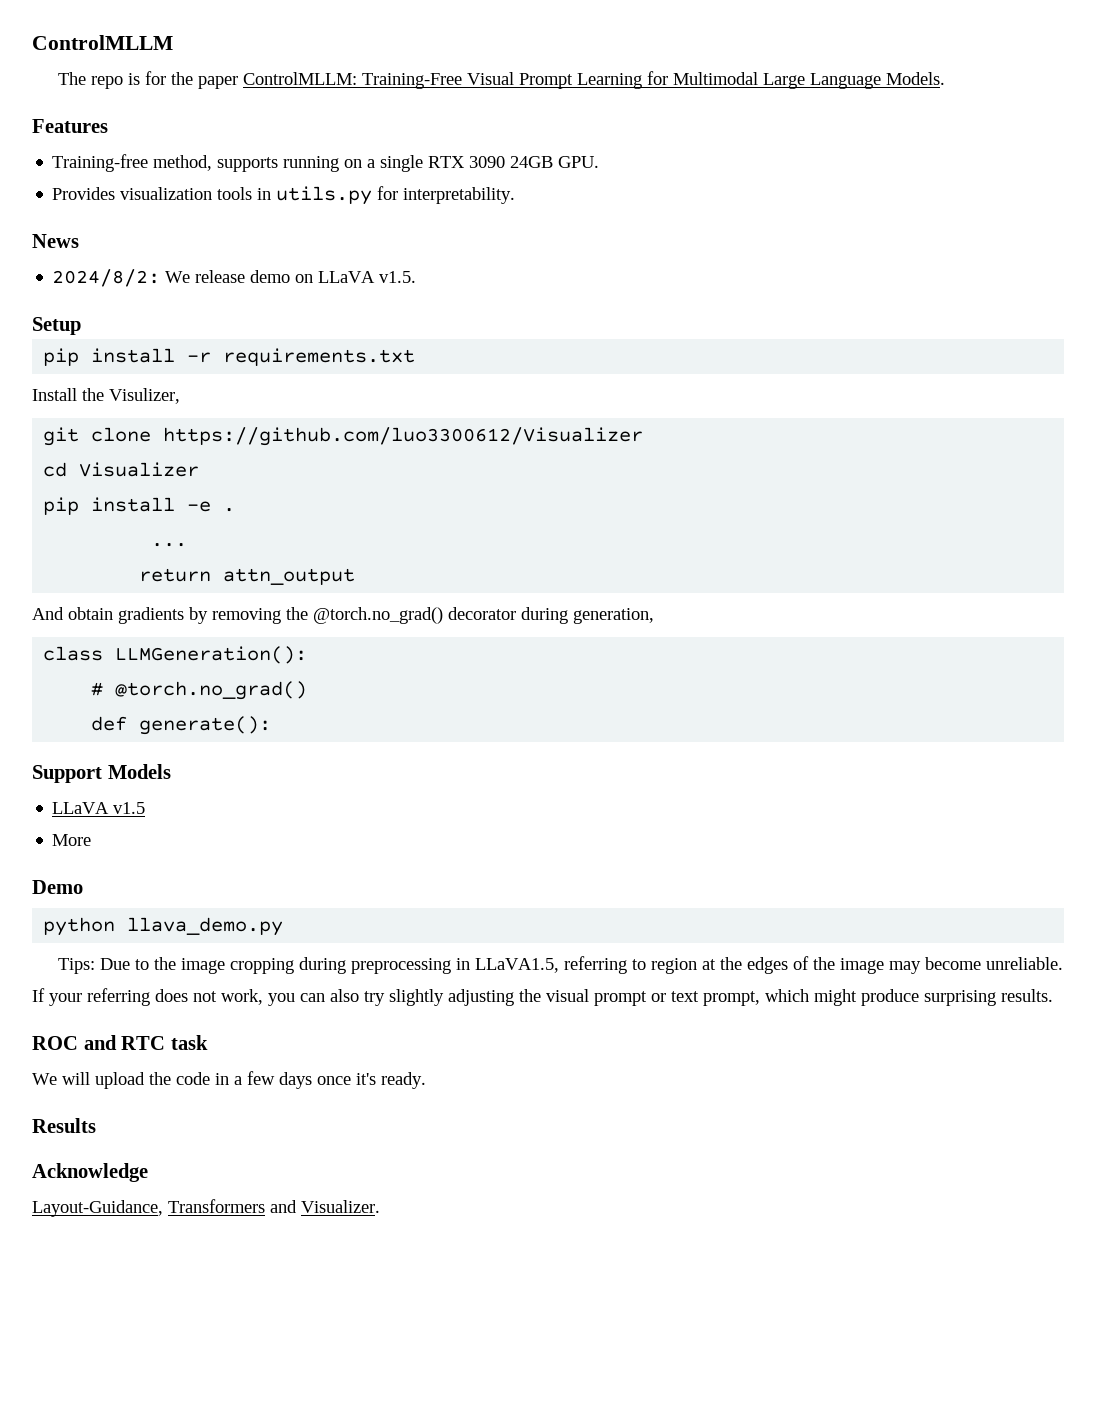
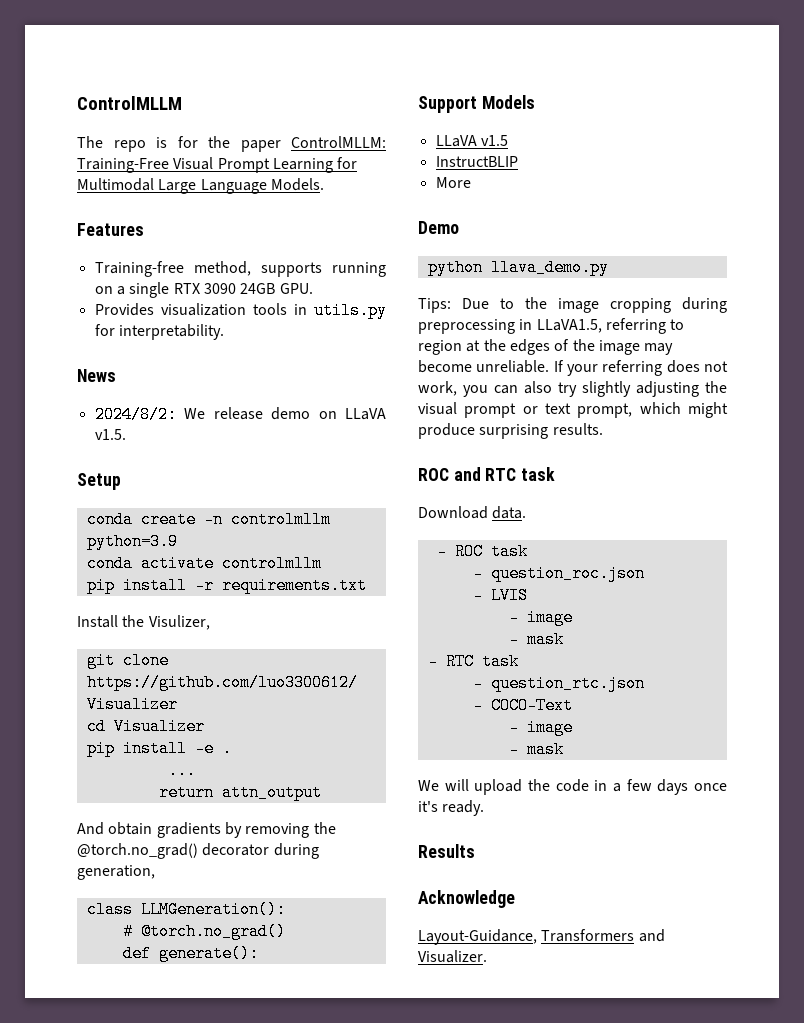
+ conda create -n controlmllm python=3.9
+ conda activate controlmllm
+ InstructBLIP
+ Download data.
+ - ROC task
+ - question_roc.json
+ - LVIS
+ - image
+ - mask
+ - RTC task
+ - question_rtc.json
+ - COCO-Text
+ - image
+ - mask

